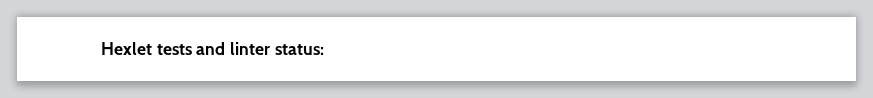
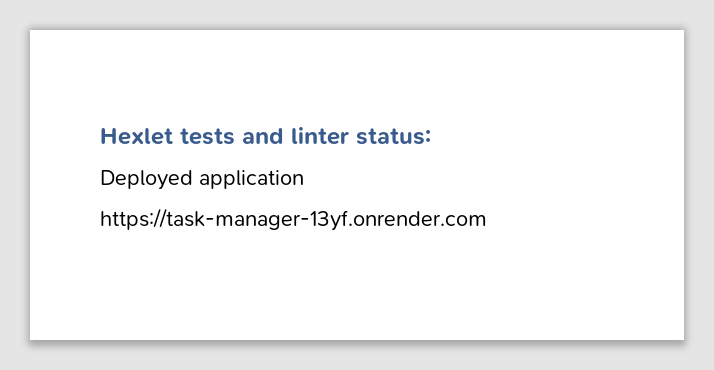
+ Deployed application
+ https://task-manager-13yf.onrender.com

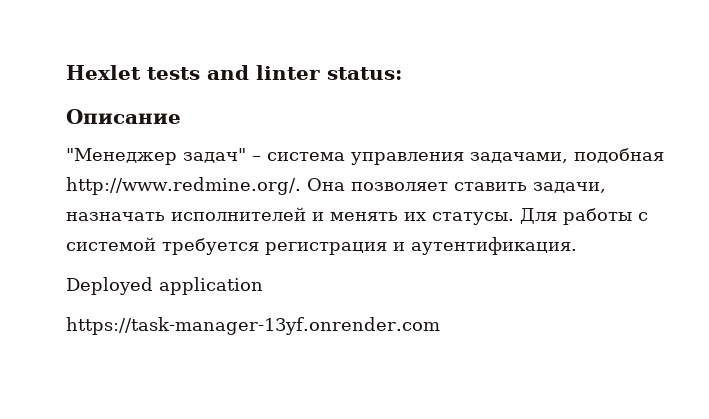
+ Описание
+ "Менеджер задач" – система управления задачами, подобная http://www.redmine.org/. Она позволяет ставить задачи, назначать исполнителей и менять их статусы. Для работы с системой требуется регистрация и аутентификация.

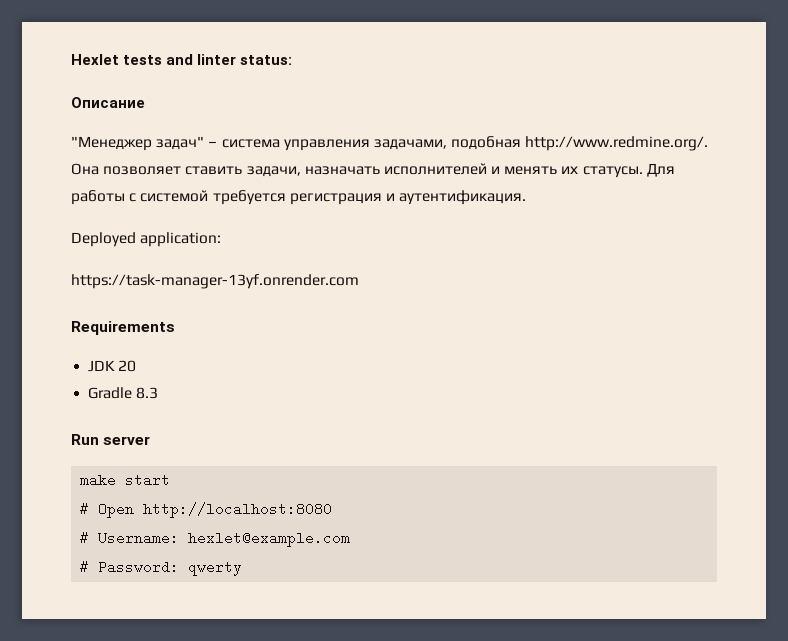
- Deployed application
+ Deployed application:
+ Requirements
+ JDK 20
+ Gradle 8.3
+ Run server
+ make start
+ # Open http://localhost:8080
+ # Username: hexlet@example.com
+ # Password: qwerty

